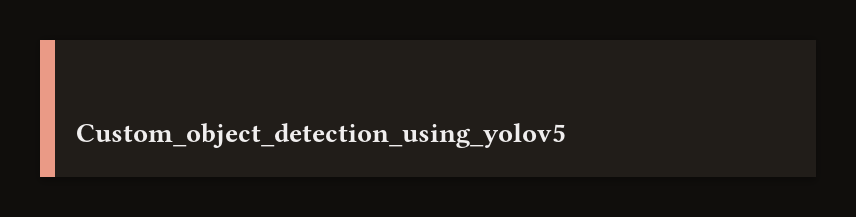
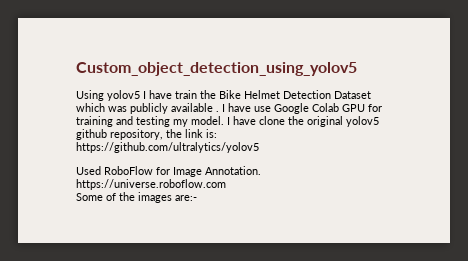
+ Using yolov5 I have train the Bike Helmet Detection Dataset which was publicly available . I have use Google Colab GPU for training and testing my model. I have clone the original yolov5 github repository, the link is: https://github.com/ultralytics/yolov5
+ Used RoboFlow for Image Annotation. https://universe.roboflow.com
+ Some of the images are:-

